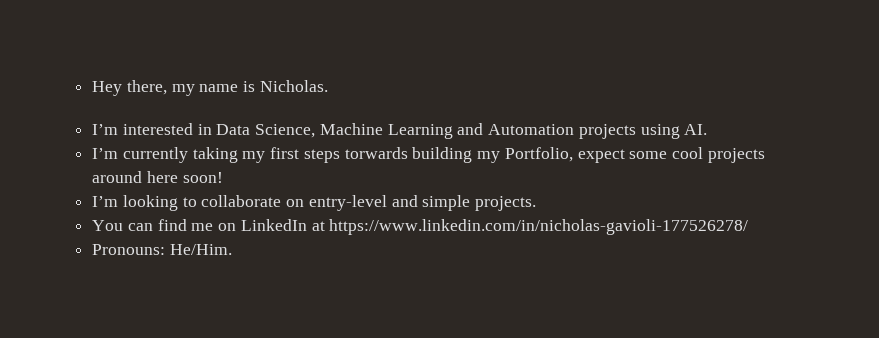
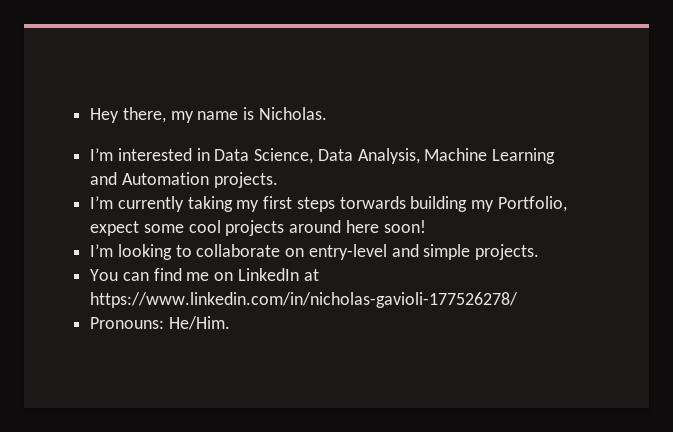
- I’m interested in Data Science, Machine Learning and Automation projects using AI.
+ I’m interested in Data Science, Data Analysis, Machine Learning and Automation projects.

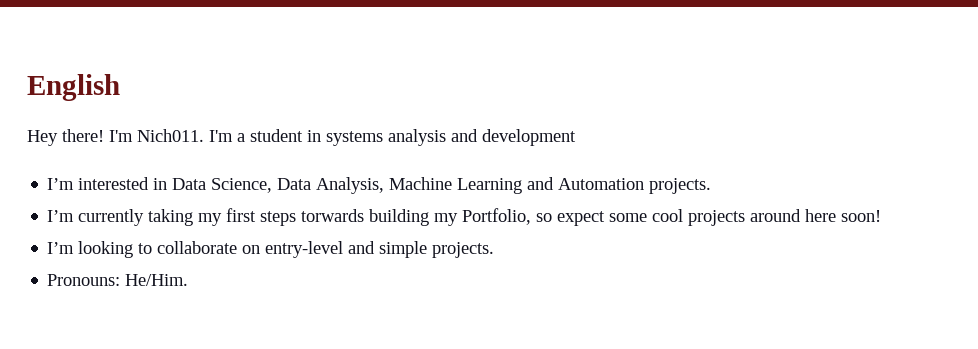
- Hey there, my name is Nicholas.
+ English
+ Hey there! I'm Nich011. I'm a student in systems analysis and development
- I’m currently taking my first steps torwards building my Portfolio, expect some cool projects around here soon!
+ I’m currently taking my first steps torwards building my Portfolio, so expect some cool projects around here soon!
- You can find me on LinkedIn at https://www.linkedin.com/in/nicholas-gavioli-177526278/

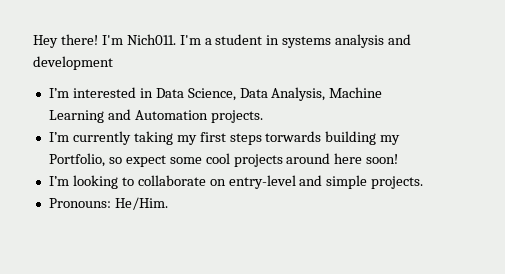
- English

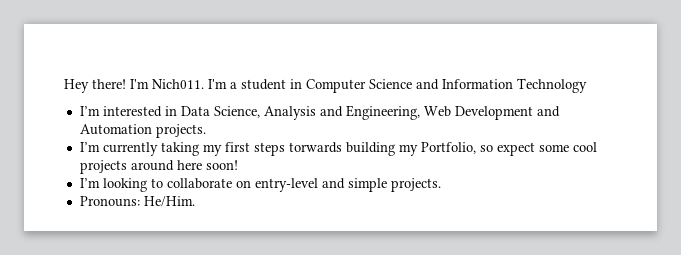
- I'm a student in systems analysis and development
+ I'm a student in Computer Science and Information Technology
- I’m interested in Data Science, Data Analysis, Machine Learning and Automation projects.
+ I’m interested in Data Science, Analysis and Engineering, Web Development and Automation projects.

